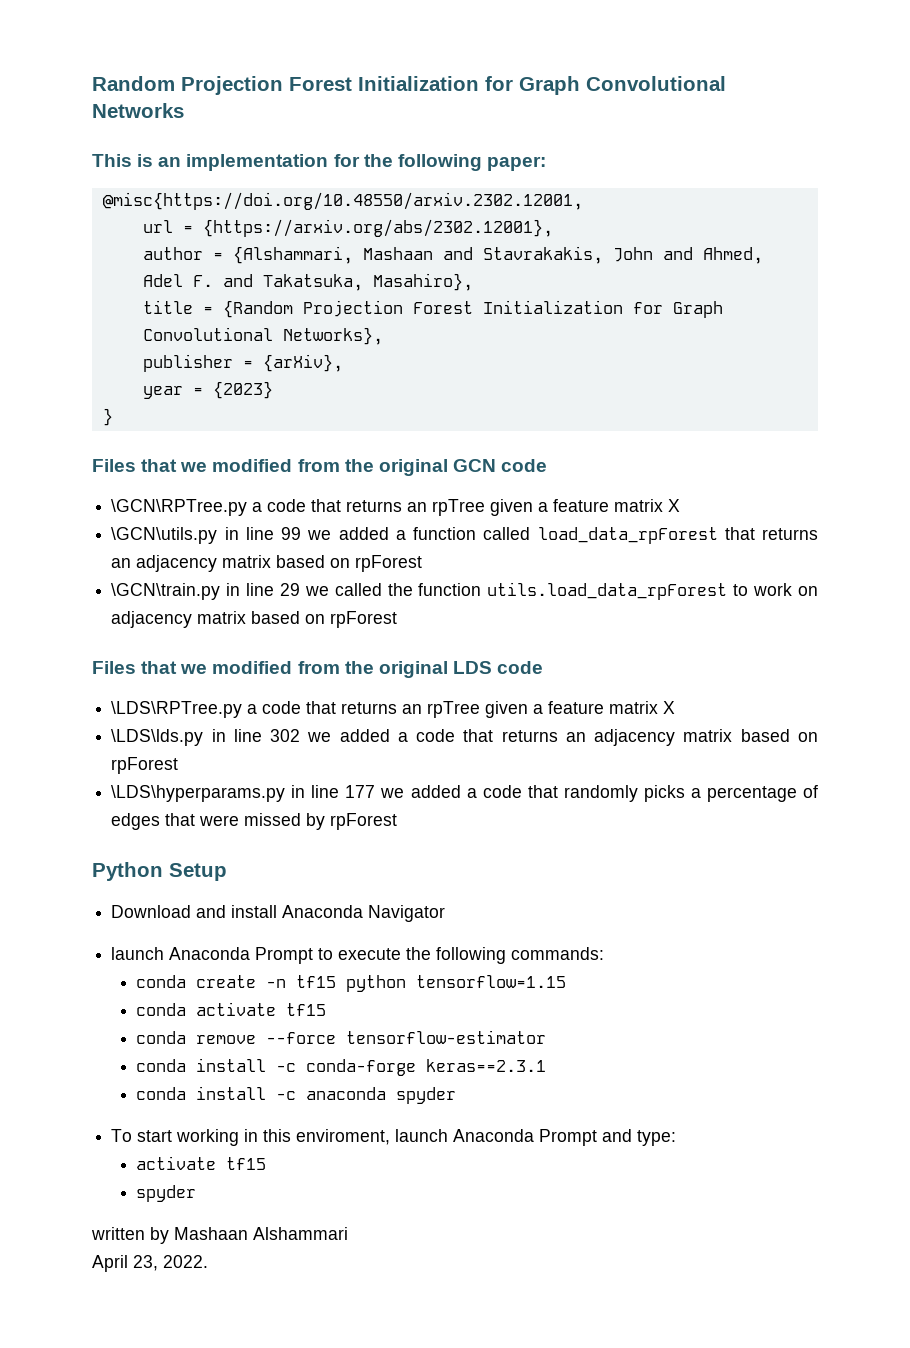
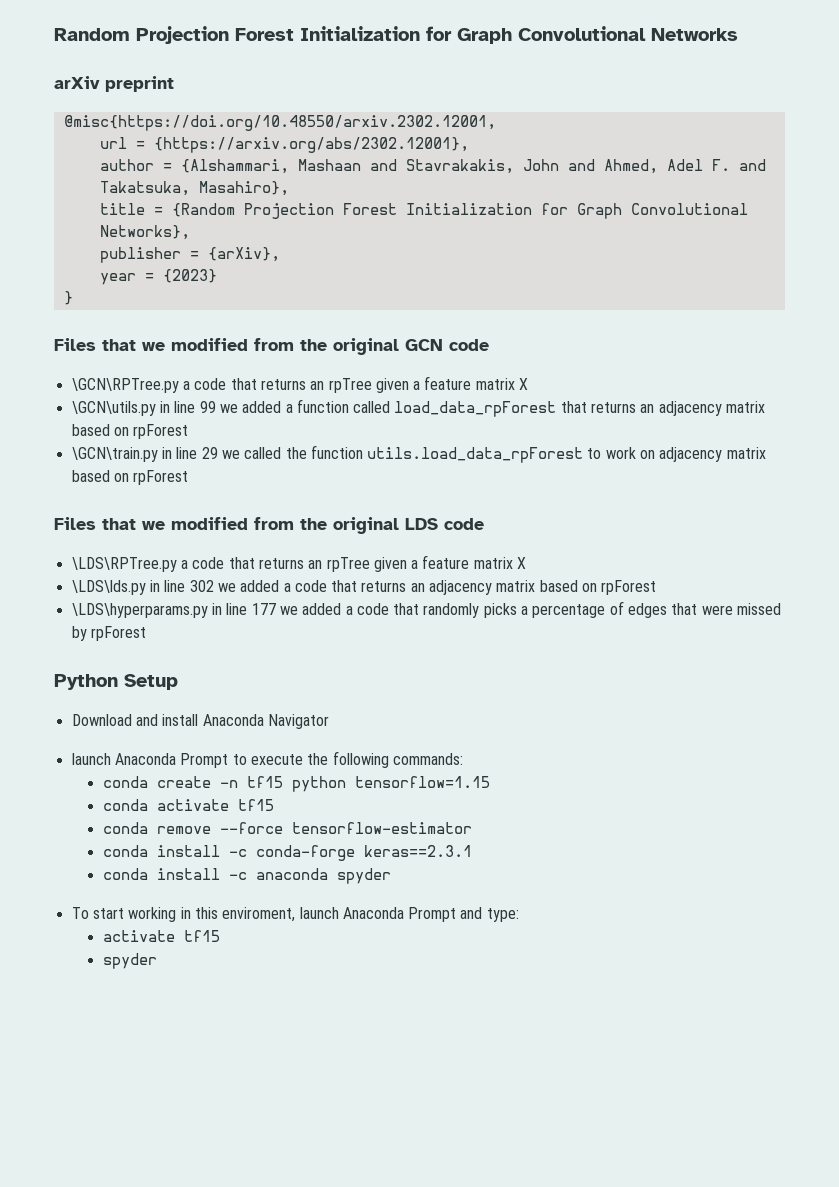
- This is an implementation for the following paper:
+ arXiv preprint
- written by Mashaan Alshammari
- April 23, 2022.

